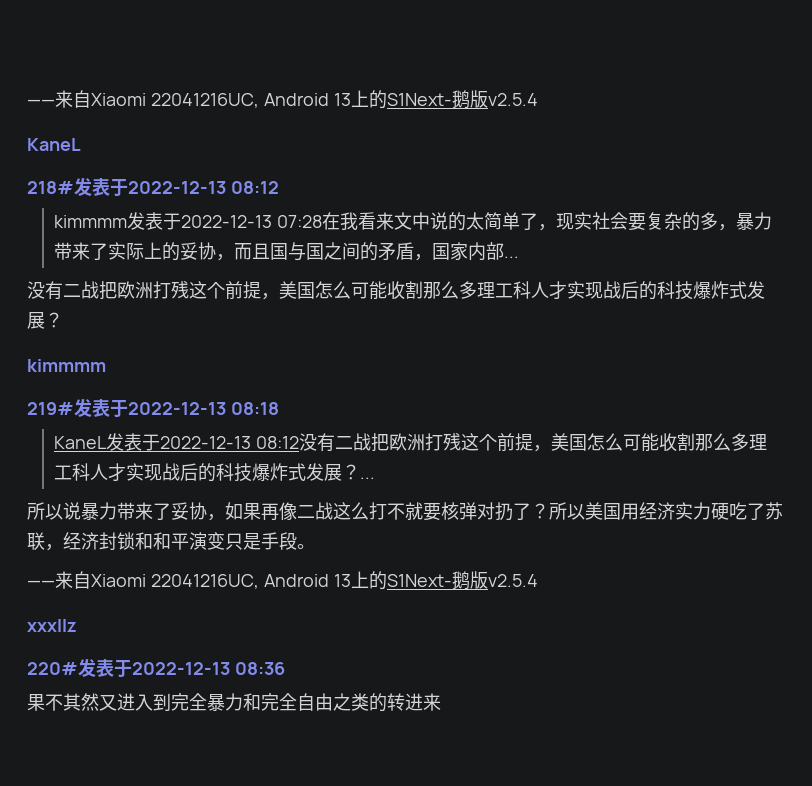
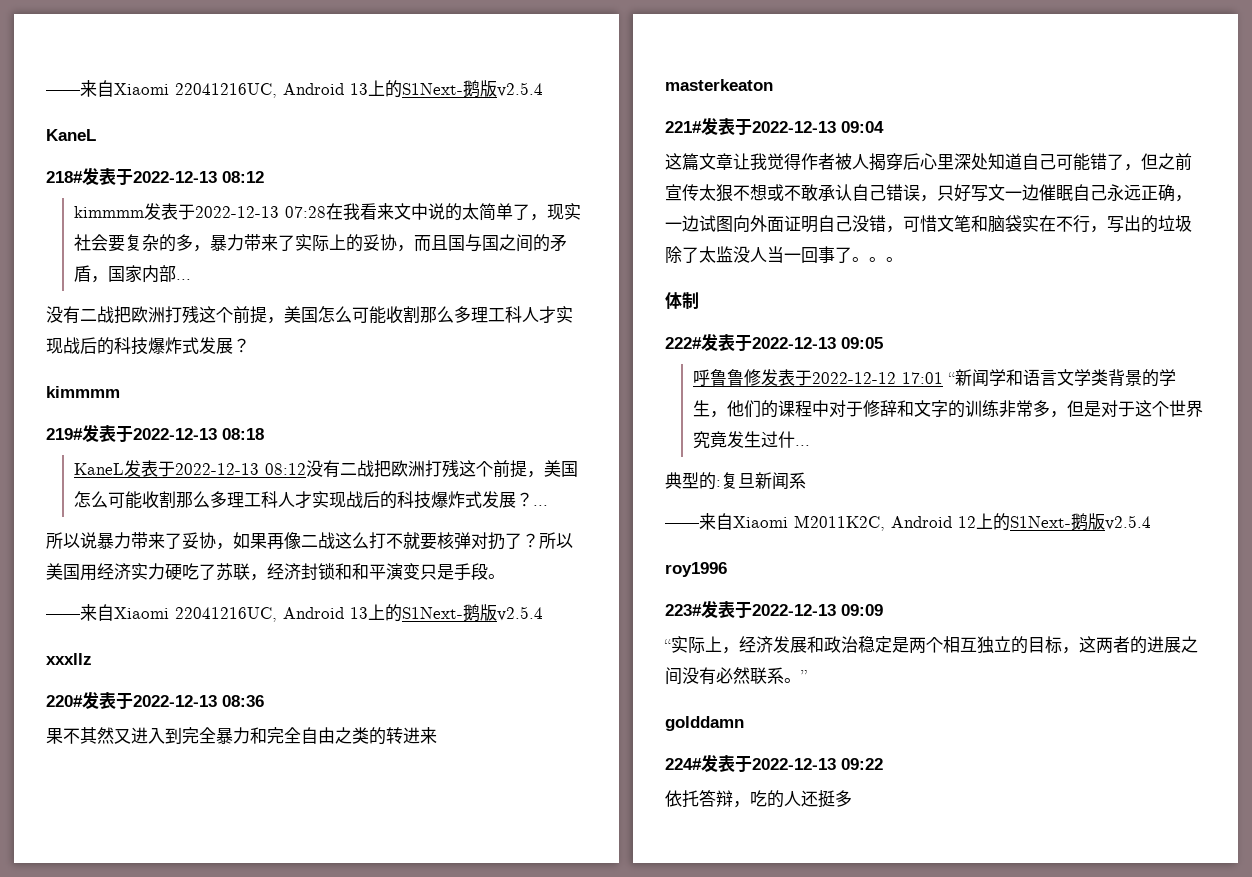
+ masterkeaton
+ 221#发表于2022-12-13 09:04
+ 这篇文章让我觉得作者被人揭穿后心里深处知道自己可能错了，但之前宣传太狠不想或不敢承认自己错误，只好写文一边催眠自己永远正确，一边试图向外面证明自己没错，可惜文笔和脑袋实在不行，写出的垃圾除了太监没人当一回事了。。。
+ 体制
+ 222#发表于2022-12-13 09:05
+ 呼鲁鲁修发表于2022-12-12 17:01 “新闻学和语言文学类背景的学生，他们的课程中对于修辞和文字的训练非常多，但是对于这个世界究竟发生过什...
+ 典型的:复旦新闻系
+ ——来自Xiaomi M2011K2C, Android 12上的S1Next-鹅版v2.5.4
+ roy1996
+ 223#发表于2022-12-13 09:09
+ “实际上，经济发展和政治稳定是两个相互独立的目标，这两者的进展之间没有必然联系。”
+ golddamn
+ 224#发表于2022-12-13 09:22
+ 依托答辩，吃的人还挺多

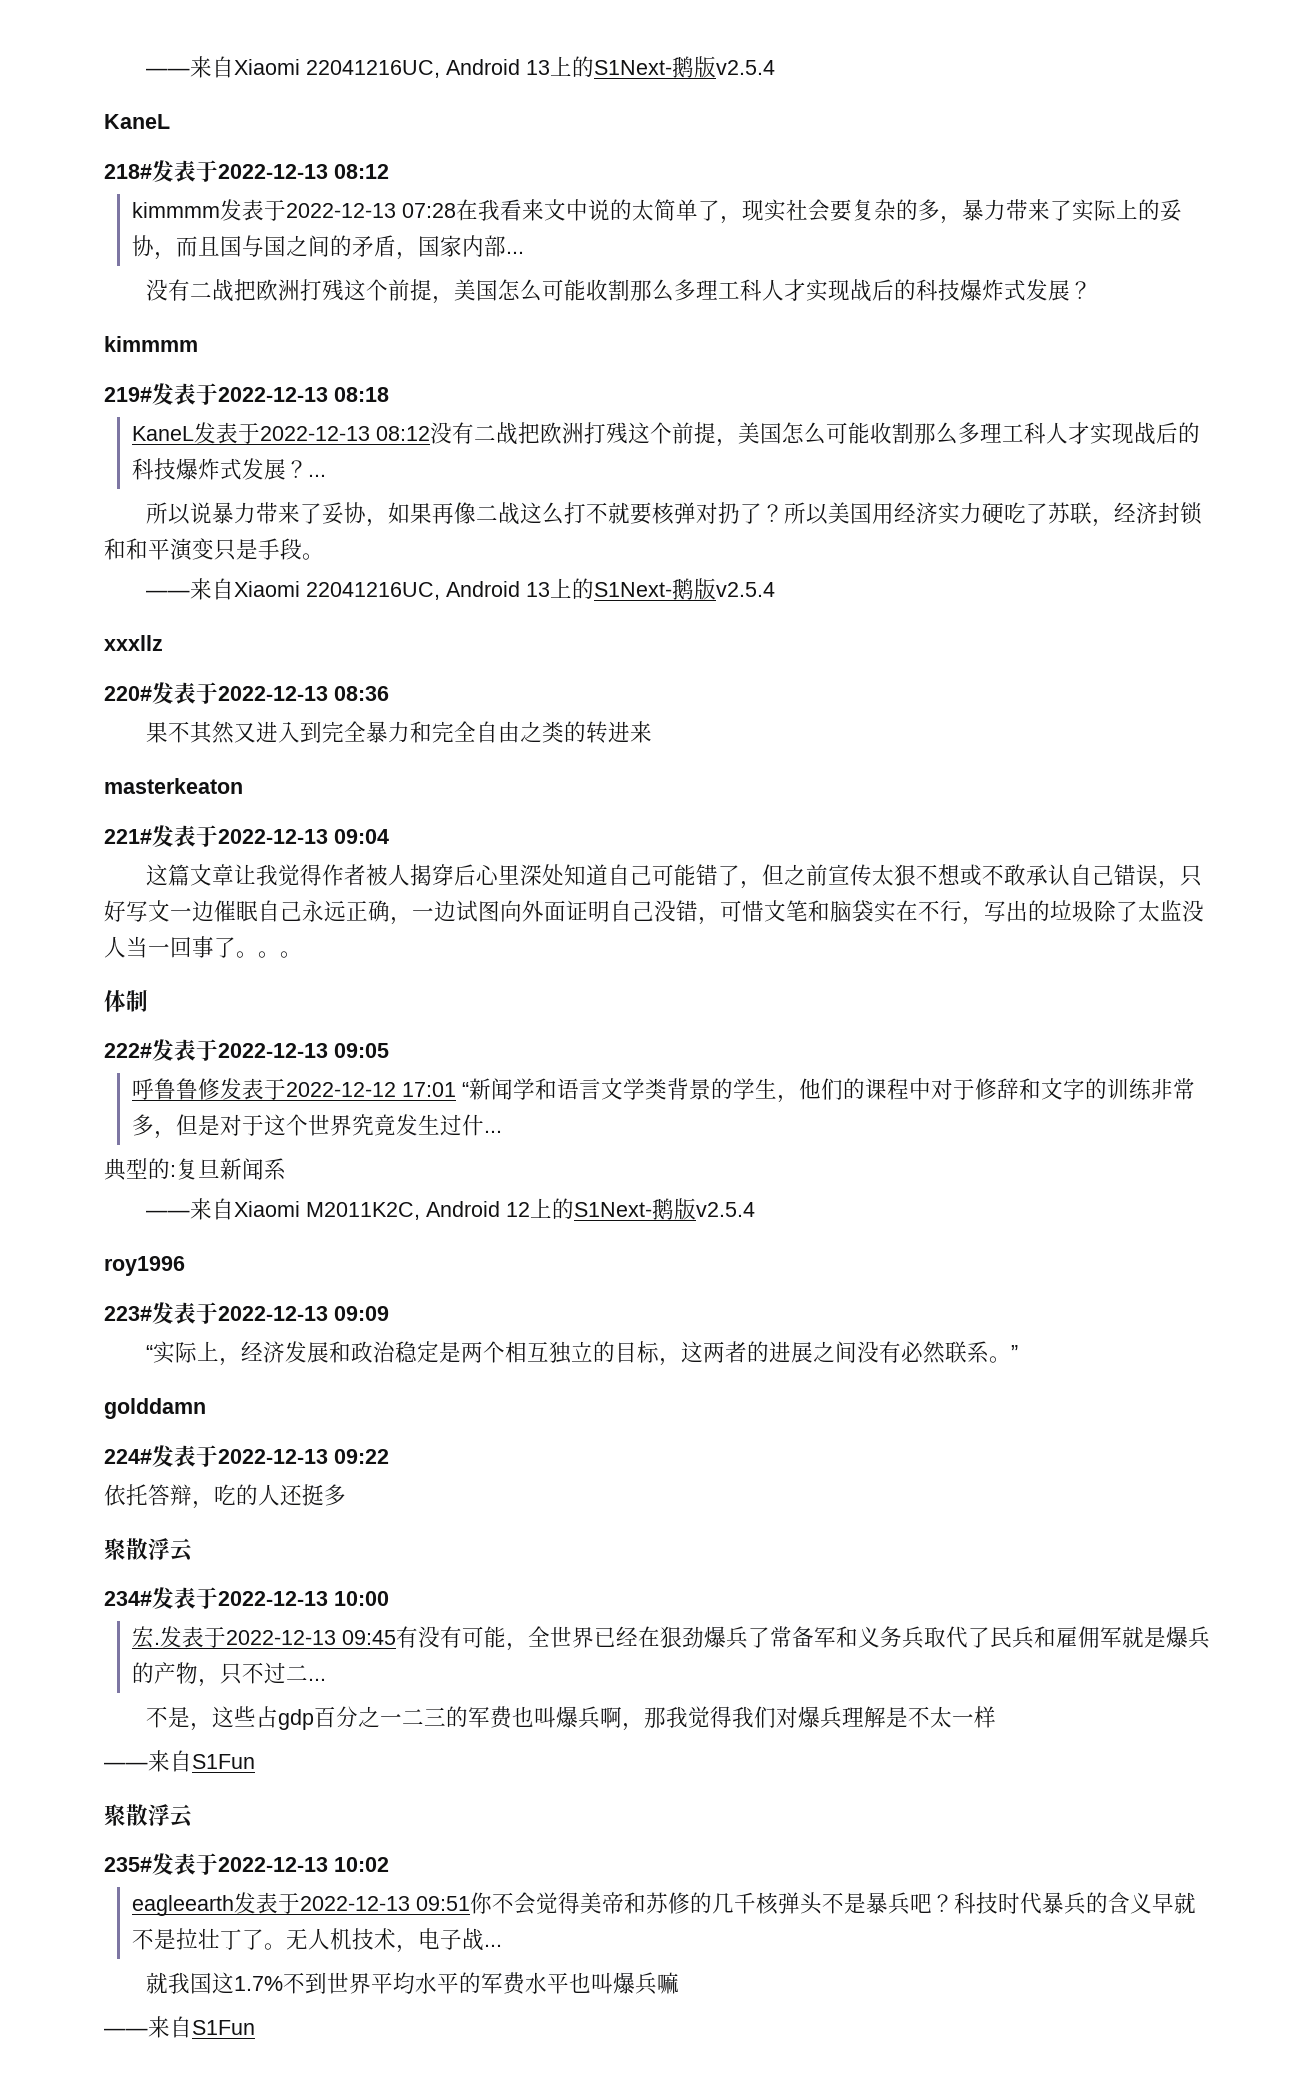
  依托答辩，吃的人还挺多
+ 聚散浮云
+ 234#发表于2022-12-13 10:00
+ 宏.发表于2022-12-13 09:45有没有可能，全世界已经在狠劲爆兵了常备军和义务兵取代了民兵和雇佣军就是爆兵的产物，只不过二...
+ 不是，这些占gdp百分之一二三的军费也叫爆兵啊，那我觉得我们对爆兵理解是不太一样
+ ——来自S1Fun
+ 聚散浮云
+ 235#发表于2022-12-13 10:02
+ eagleearth发表于2022-12-13 09:51你不会觉得美帝和苏修的几千核弹头不是暴兵吧？科技时代暴兵的含义早就不是拉壮丁了。无人机技术，电子战...
+ 就我国这1.7%不到世界平均水平的军费水平也叫爆兵嘛
+ ——来自S1Fun

